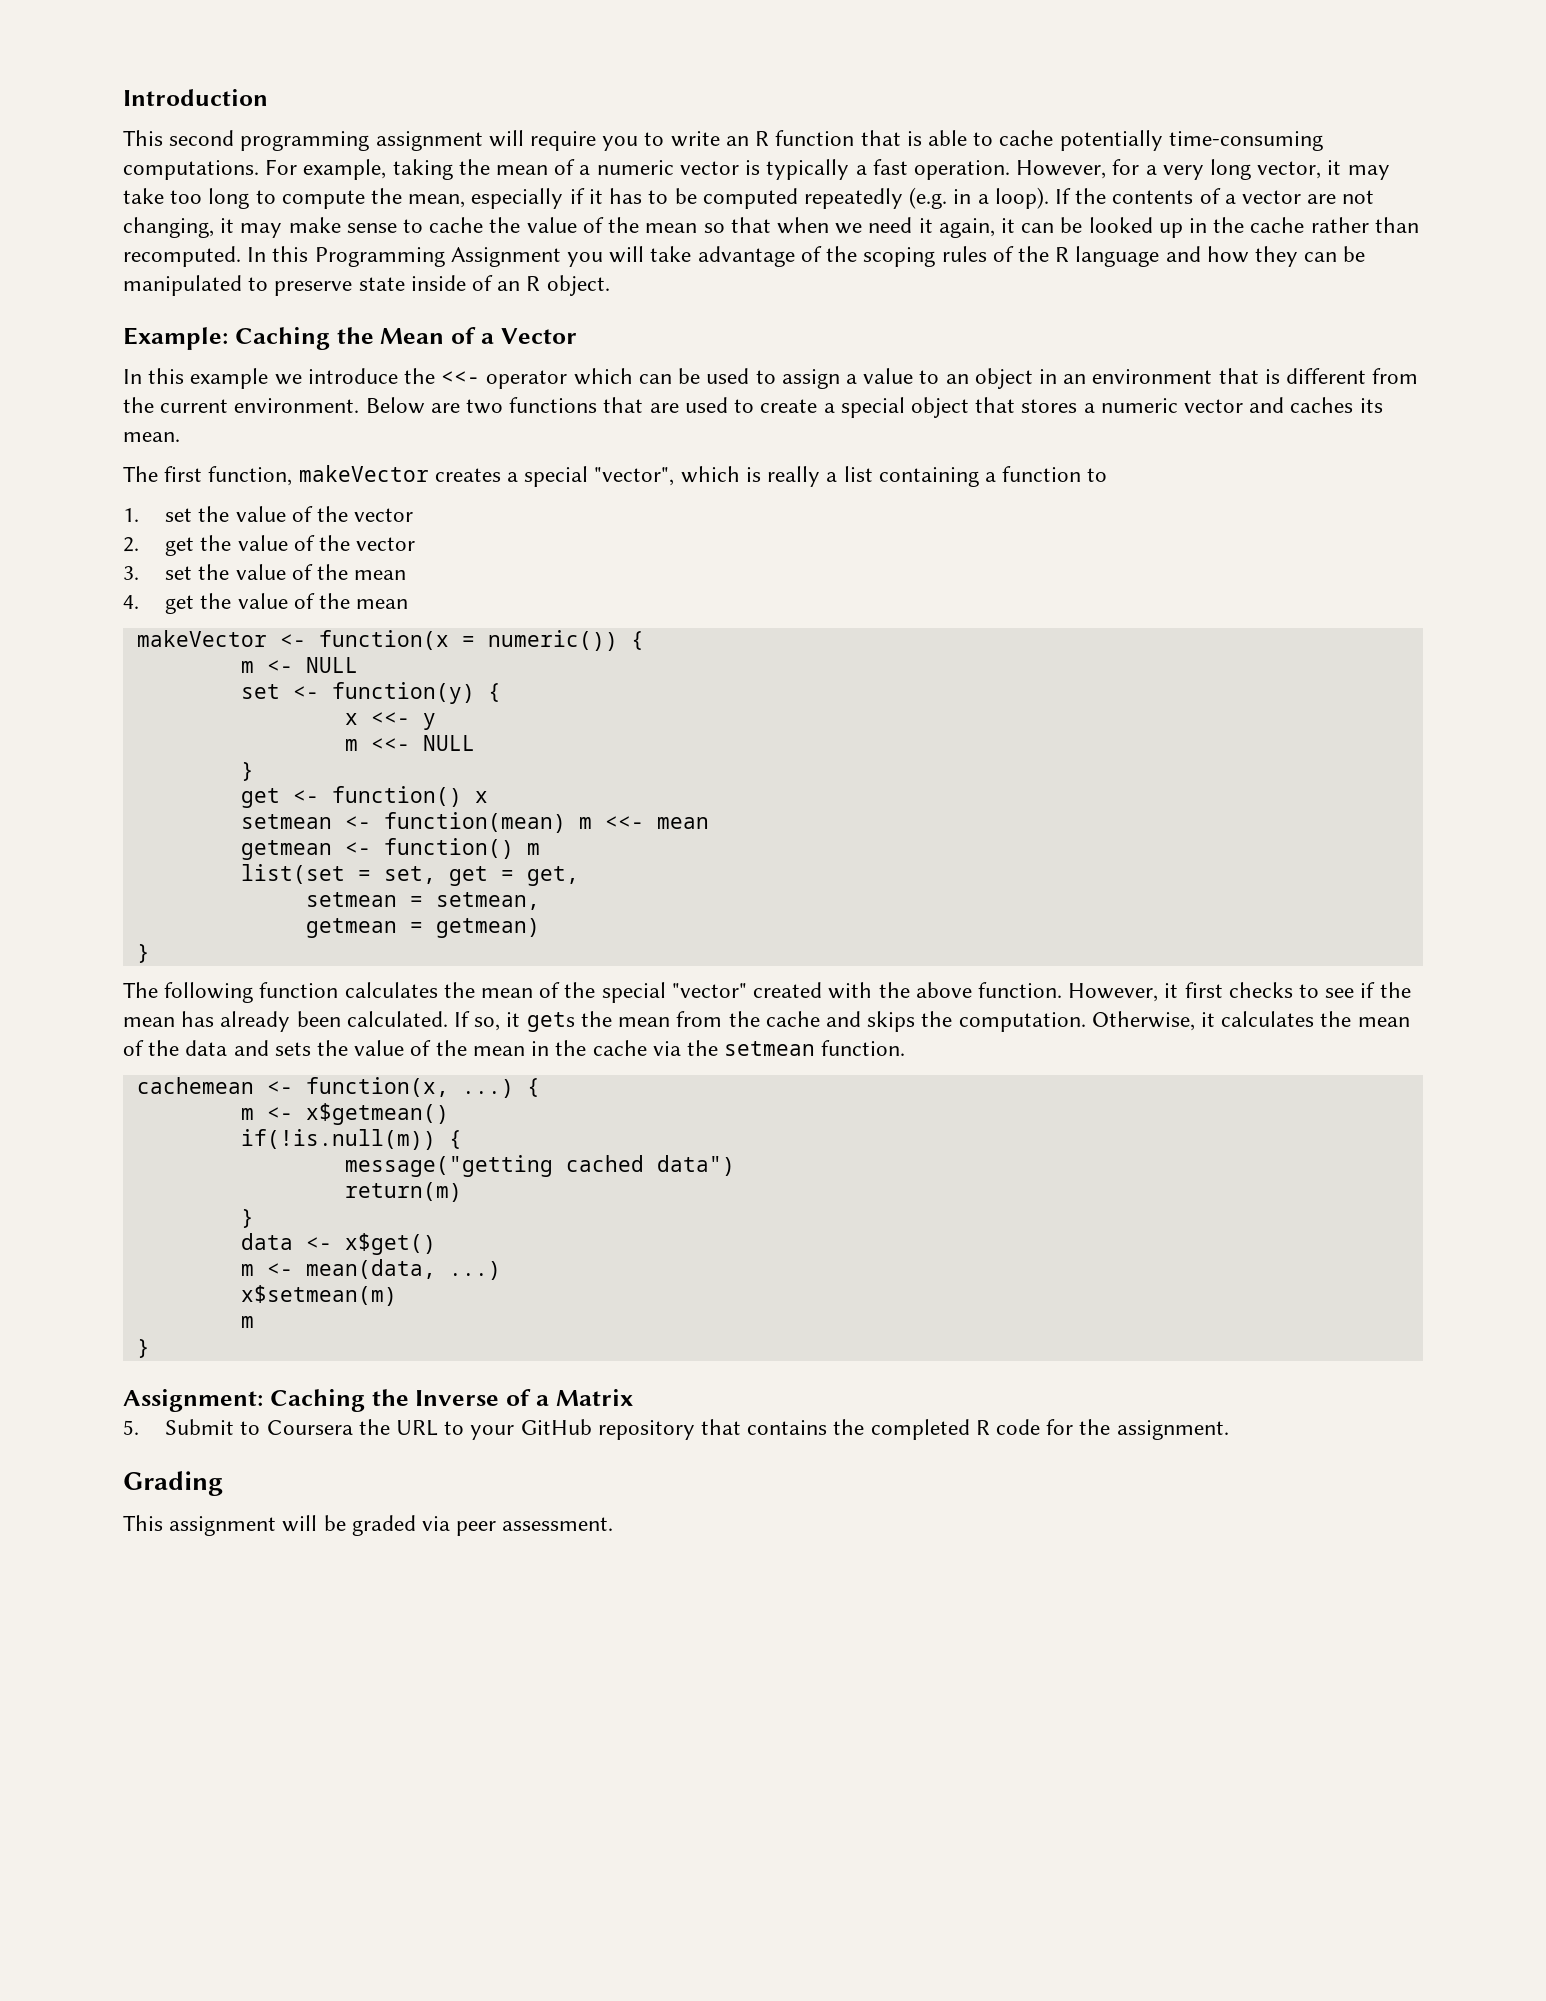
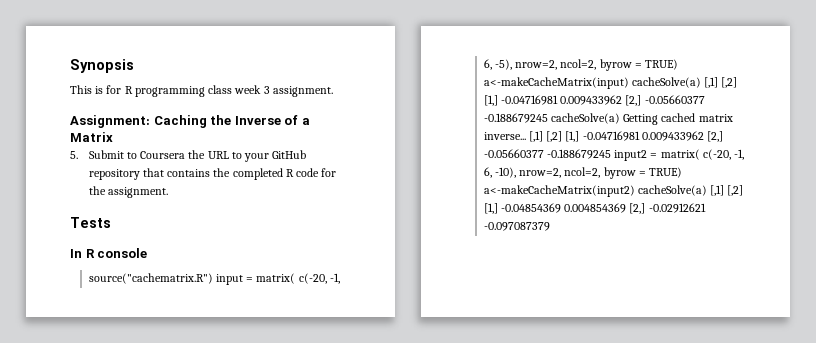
- Introduction
- This second programming assignment will require you to write an R function that is able to cache potentially time-consuming computations. For example, taking the mean of a numeric vector is typically a fast operation. However, for a very long vector, it may take too long to compute the mean, especially if it has to be computed repeatedly (e.g. in a loop). If the contents of a vector are not changing, it may make sense to cache the value of the mean so that when we need it again, it can be looked up in the cache rather than recomputed. In this Programming Assignment you will take advantage of the scoping rules of the R language and how they can be manipulated to preserve state inside of an R object.
- Example: Caching the Mean of a Vector
- In this example we introduce the <<- operator which can be used to assign a value to an object in an environment that is different from the current environment. Below are two functions that are used to create a special object that stores a numeric vector and caches its mean.
- The first function, makeVector creates a special "vector", which is really a list containing a function to
- 1. set the value of the vector
- 2. get the value of the vector
- 3. set the value of the mean
- 4. get the value of the mean
- makeVector <- function(x = numeric()) {
- m <- NULL
- set <- function(y) {
- x <<- y
- m <<- NULL
- }
- get <- function() x
- setmean <- function(mean) m <<- mean
- getmean <- function() m
- list(set = set, get = get,
- setmean = setmean,
- getmean = getmean)
- }
- The following function calculates the mean of the special "vector" created with the above function. However, it first checks to see if the mean has already been calculated. If so, it gets the mean from the cache and skips the computation. Otherwise, it calculates the mean of the data and sets the value of the mean in the cache via the setmean function.
- cachemean <- function(x, ...) {
- m <- x$getmean()
- if(!is.null(m)) {
- message("getting cached data")
- return(m)
- }
- data <- x$get()
- m <- mean(data, ...)
- x$setmean(m)
- m
- }
+ Synopsis
+ This is for R programming class week 3 assignment.
- Grading
- This assignment will be graded via peer assessment.
+ Tests
+ In R console
+ source("cachematrix.R") input = matrix( c(-20, -1, 6, -5), nrow=2, ncol=2, byrow = TRUE) a<-makeCacheMatrix(input) cacheSolve(a) [,1] [,2] [1,] -0.04716981 0.009433962 [2,] -0.05660377 -0.188679245 cacheSolve(a) Getting cached matrix inverse... [,1] [,2] [1,] -0.04716981 0.009433962 [2,] -0.05660377 -0.188679245 input2 = matrix( c(-20, -1, 6, -10), nrow=2, ncol=2, byrow = TRUE) a<-makeCacheMatrix(input2) cacheSolve(a) [,1] [,2] [1,] -0.04854369 0.004854369 [2,] -0.02912621 -0.097087379

